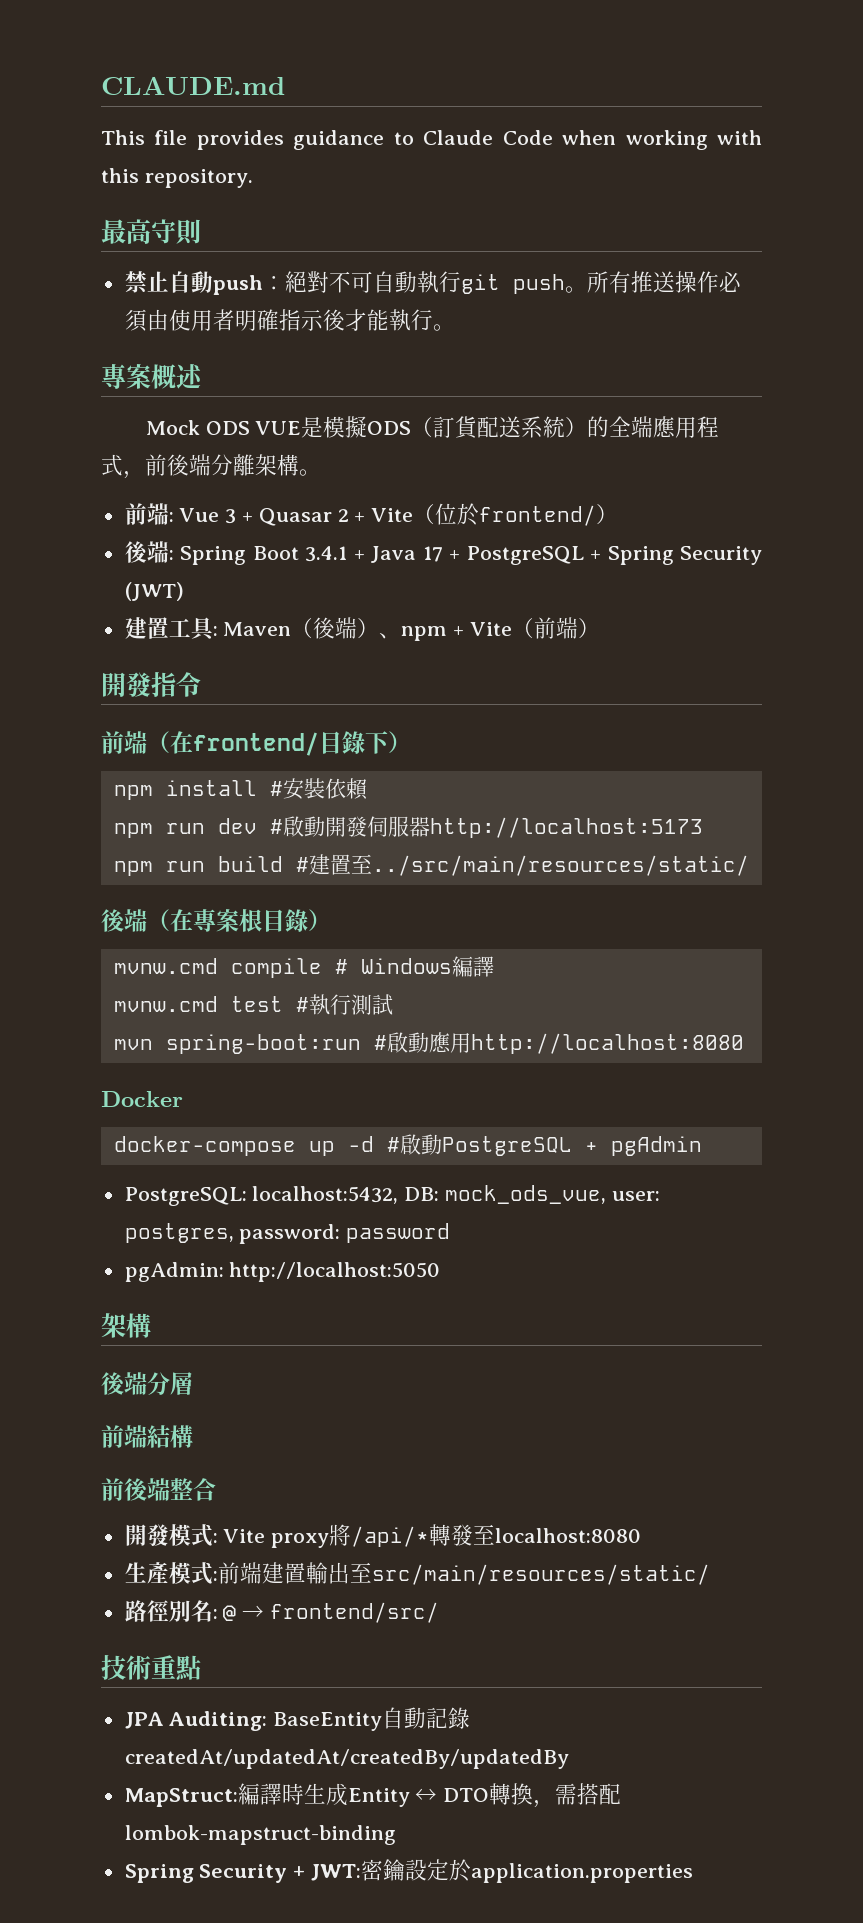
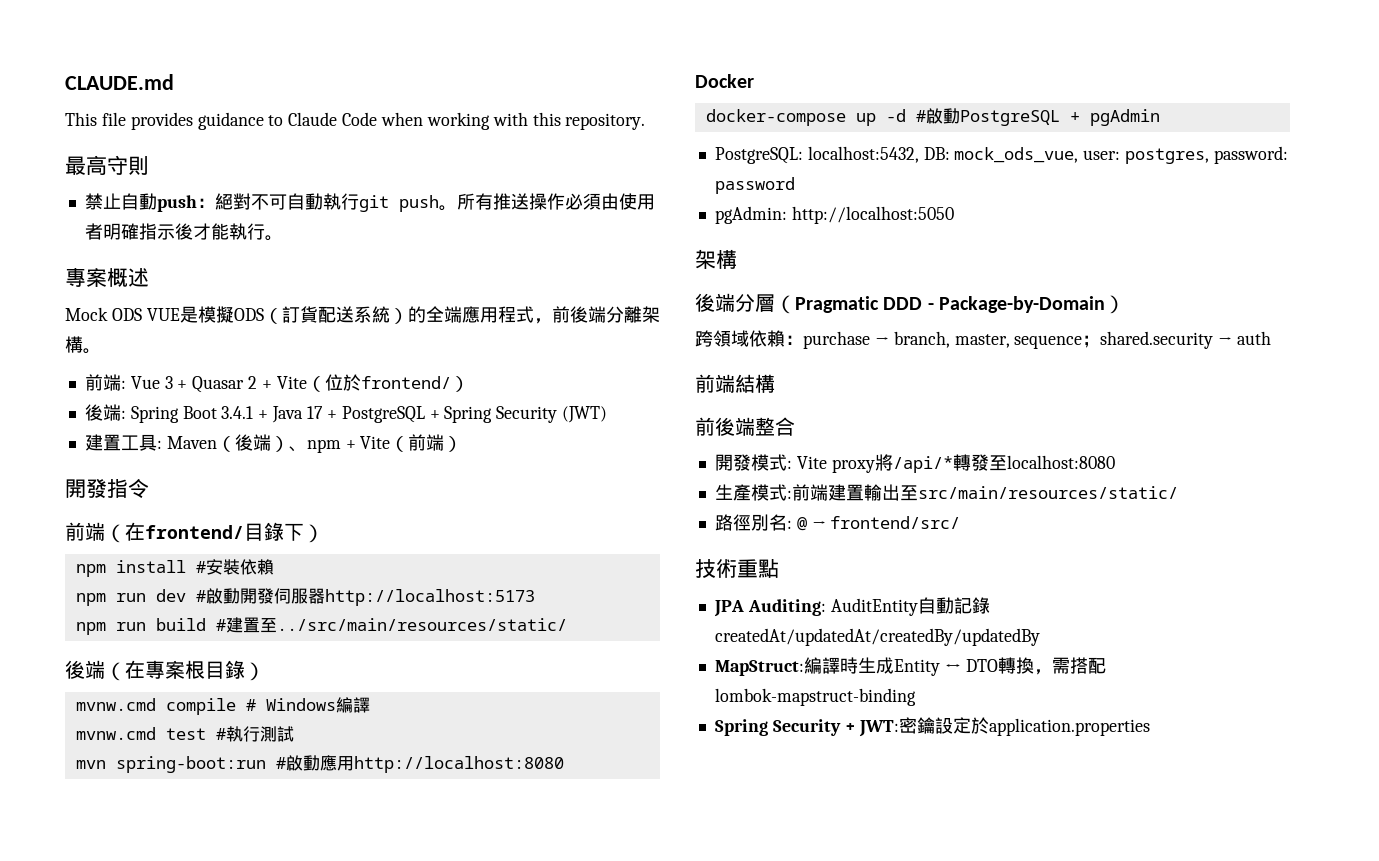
- 後端分層
+ 後端分層（Pragmatic DDD - Package-by-Domain）
+ 跨領域依賴：purchase → branch, master, sequence；shared.security → auth
- JPA Auditing: BaseEntity自動記錄createdAt/updatedAt/createdBy/updatedBy
+ JPA Auditing: AuditEntity自動記錄createdAt/updatedAt/createdBy/updatedBy

